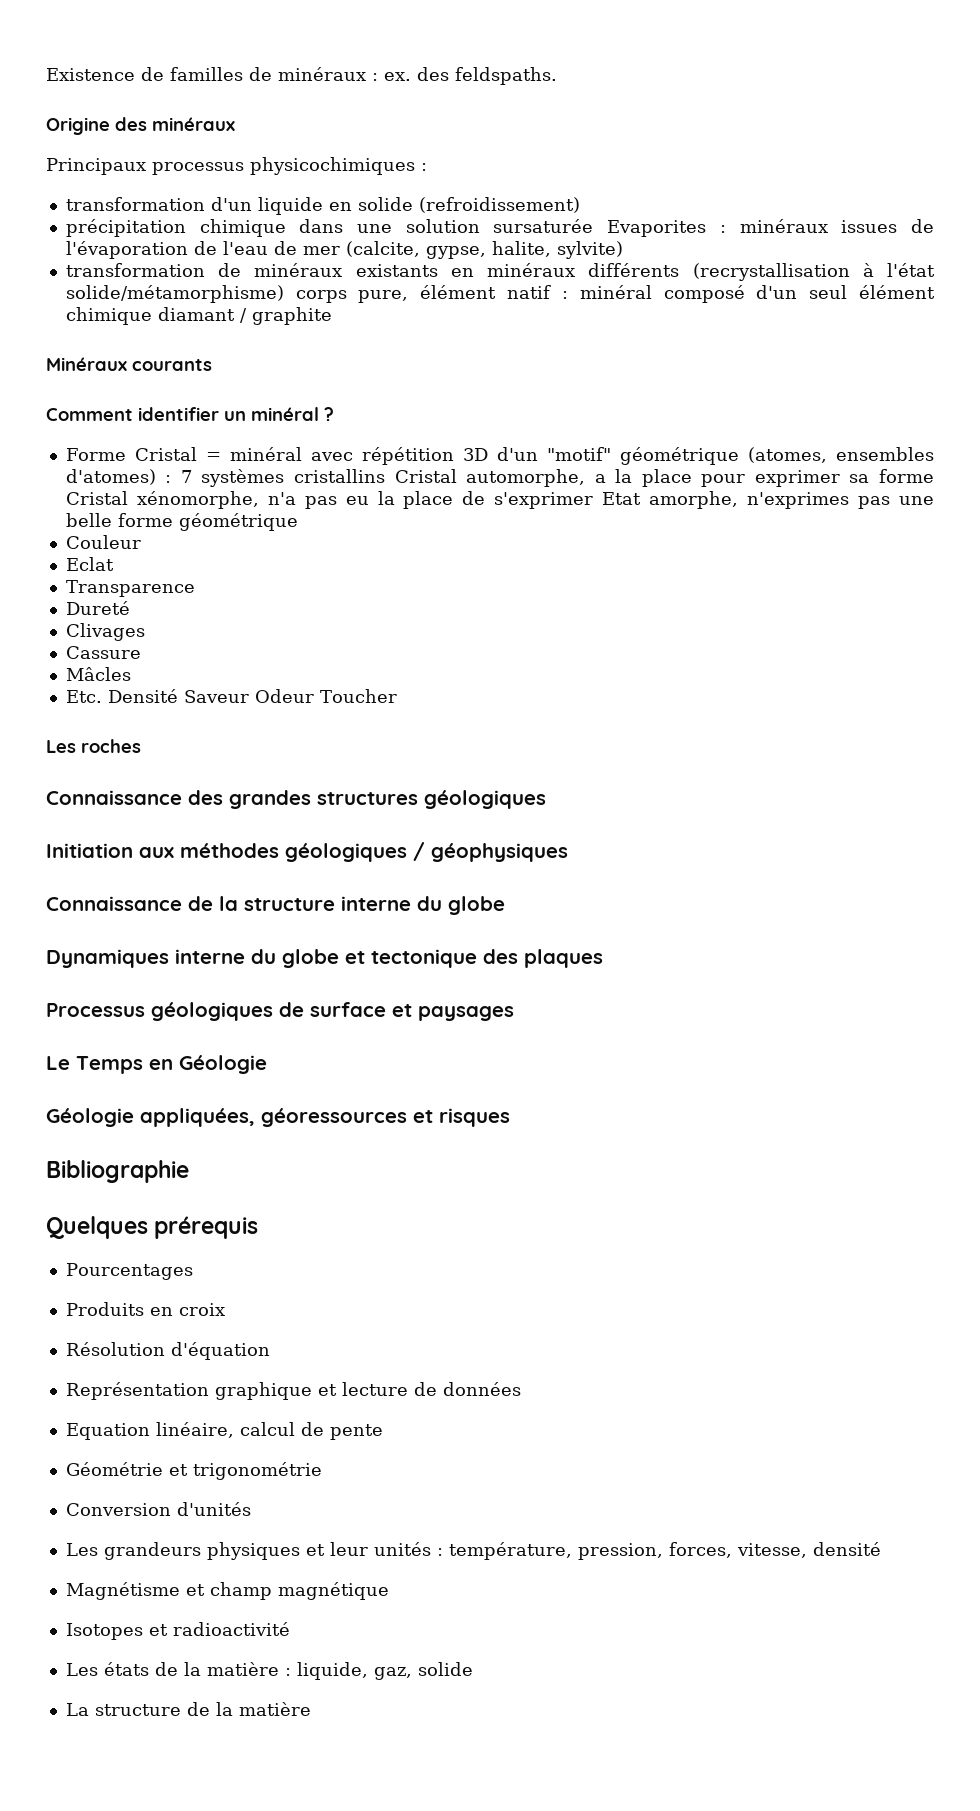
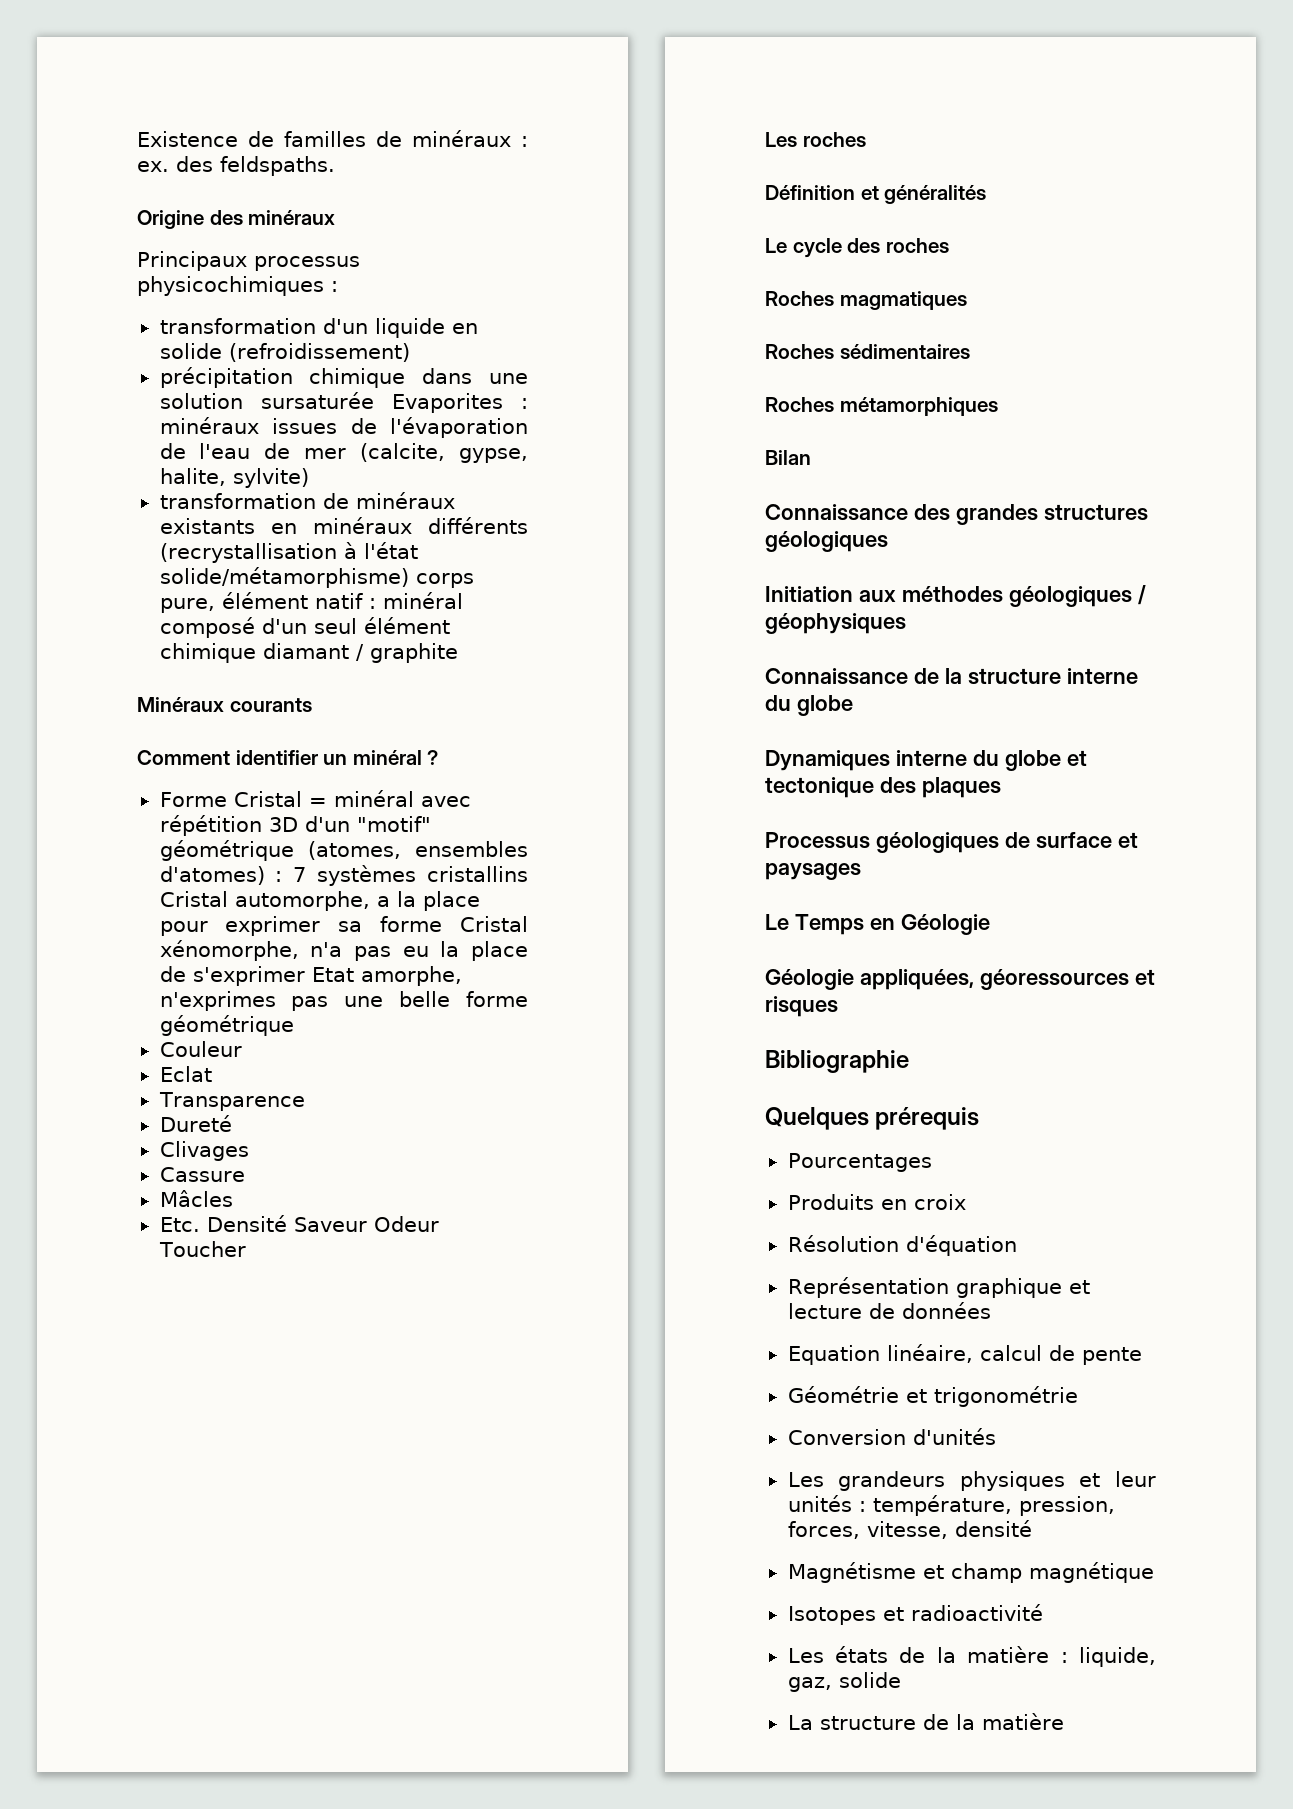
+ Définition et généralités
+ Le cycle des roches
+ Roches magmatiques
+ Roches sédimentaires
+ Roches métamorphiques
+ Bilan

